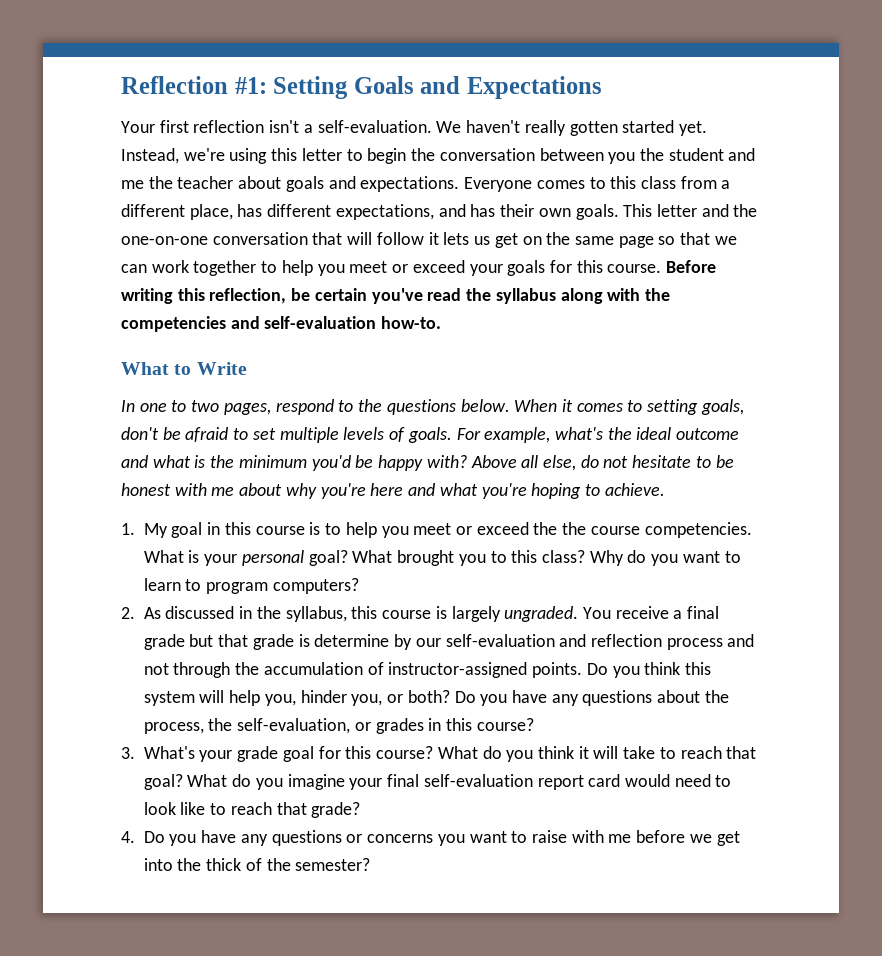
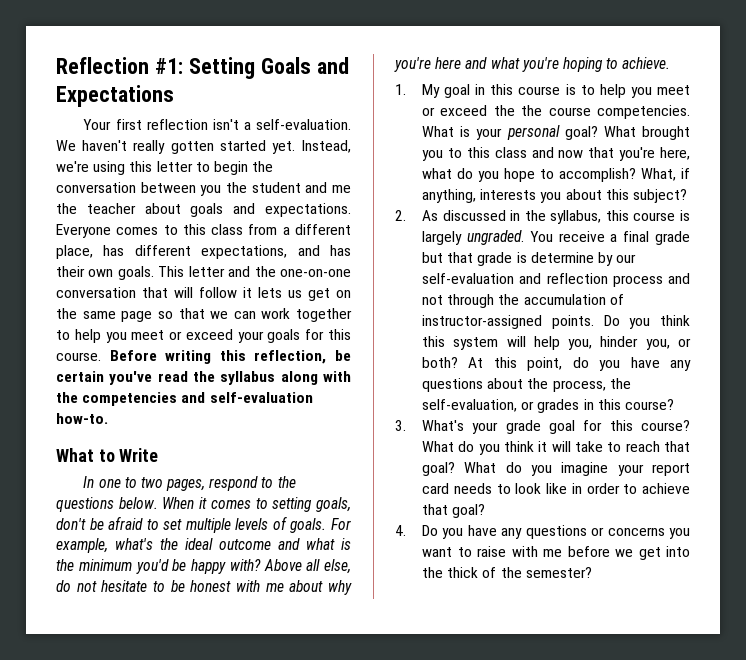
- What brought you to this class? Why do you want to learn to program computers?
+ What brought you to this class and now that you're here, what do you hope to accomplish? What, if anything, interests you about this subject?
- Do you have any questions about the process, the self-evaluation, or grades in this course?
+ At this point, do you have any questions about the process, the self-evaluation, or grades in this course?
- What do you imagine your final self-evaluation report card would need to look like to reach that grade?
+ What do you imagine your report card needs to look like in order to achieve that goal?

